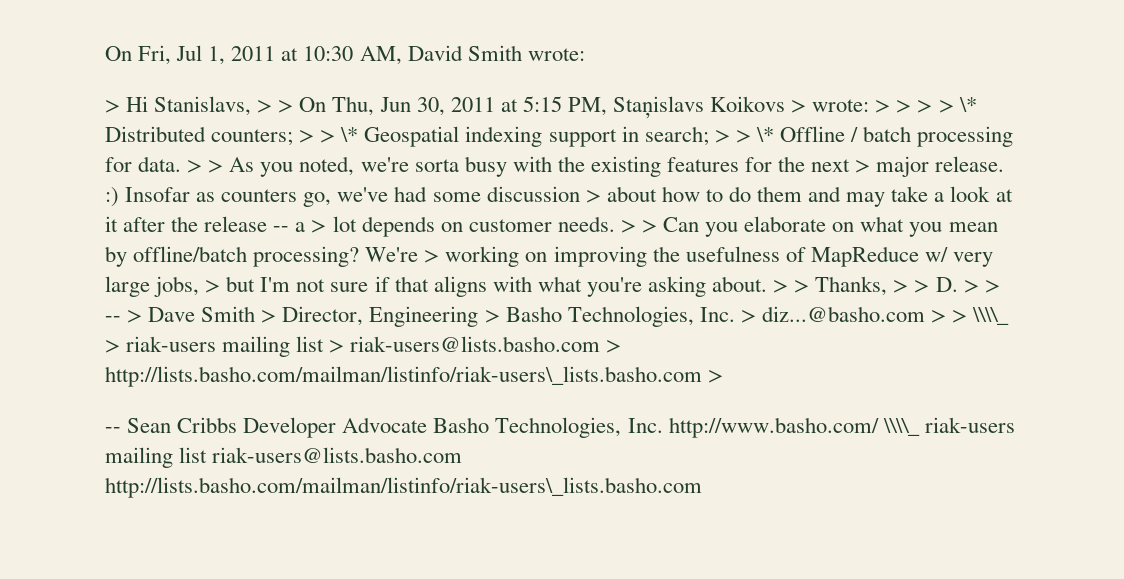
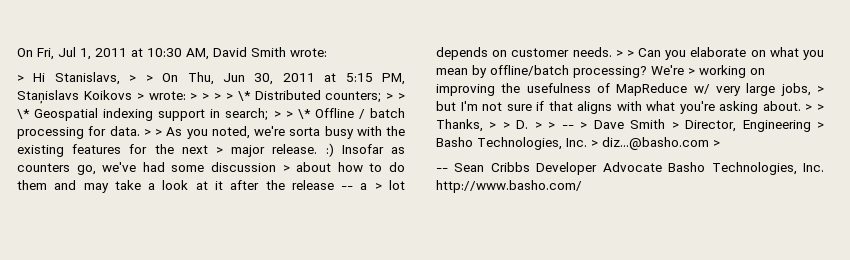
- > > Thanks, > > D. > > -- > Dave Smith > Director, Engineering > Basho Technologies, Inc. > diz...@basho.com > > \\\\_ > riak-users mailing list > riak-users@lists.basho.com > http://lists.basho.com/mailman/listinfo/riak-users\_lists.basho.com >
+ > > Thanks, > > D. > > -- > Dave Smith > Director, Engineering > Basho Technologies, Inc. > diz...@basho.com >
- -- Sean Cribbs Developer Advocate Basho Technologies, Inc. http://www.basho.com/ \\\\_ riak-users mailing list riak-users@lists.basho.com http://lists.basho.com/mailman/listinfo/riak-users\_lists.basho.com
+ -- Sean Cribbs Developer Advocate Basho Technologies, Inc. http://www.basho.com/

